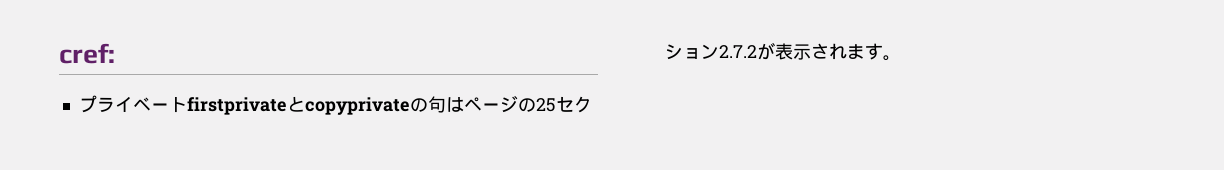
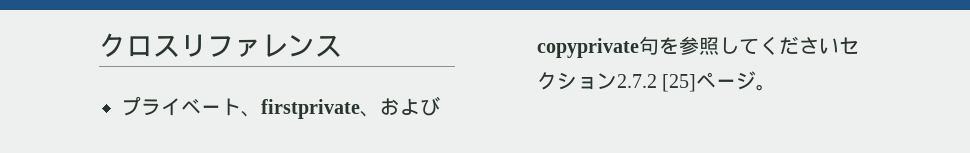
- cref:
+ クロスリファレンス
- プライベートfirstprivateとcopyprivateの句はページの25セクション2.7.2が表示されます。
+ プライベート、firstprivate、およびcopyprivate句を参照してくださいセクション2.7.2 [25]ページ。

